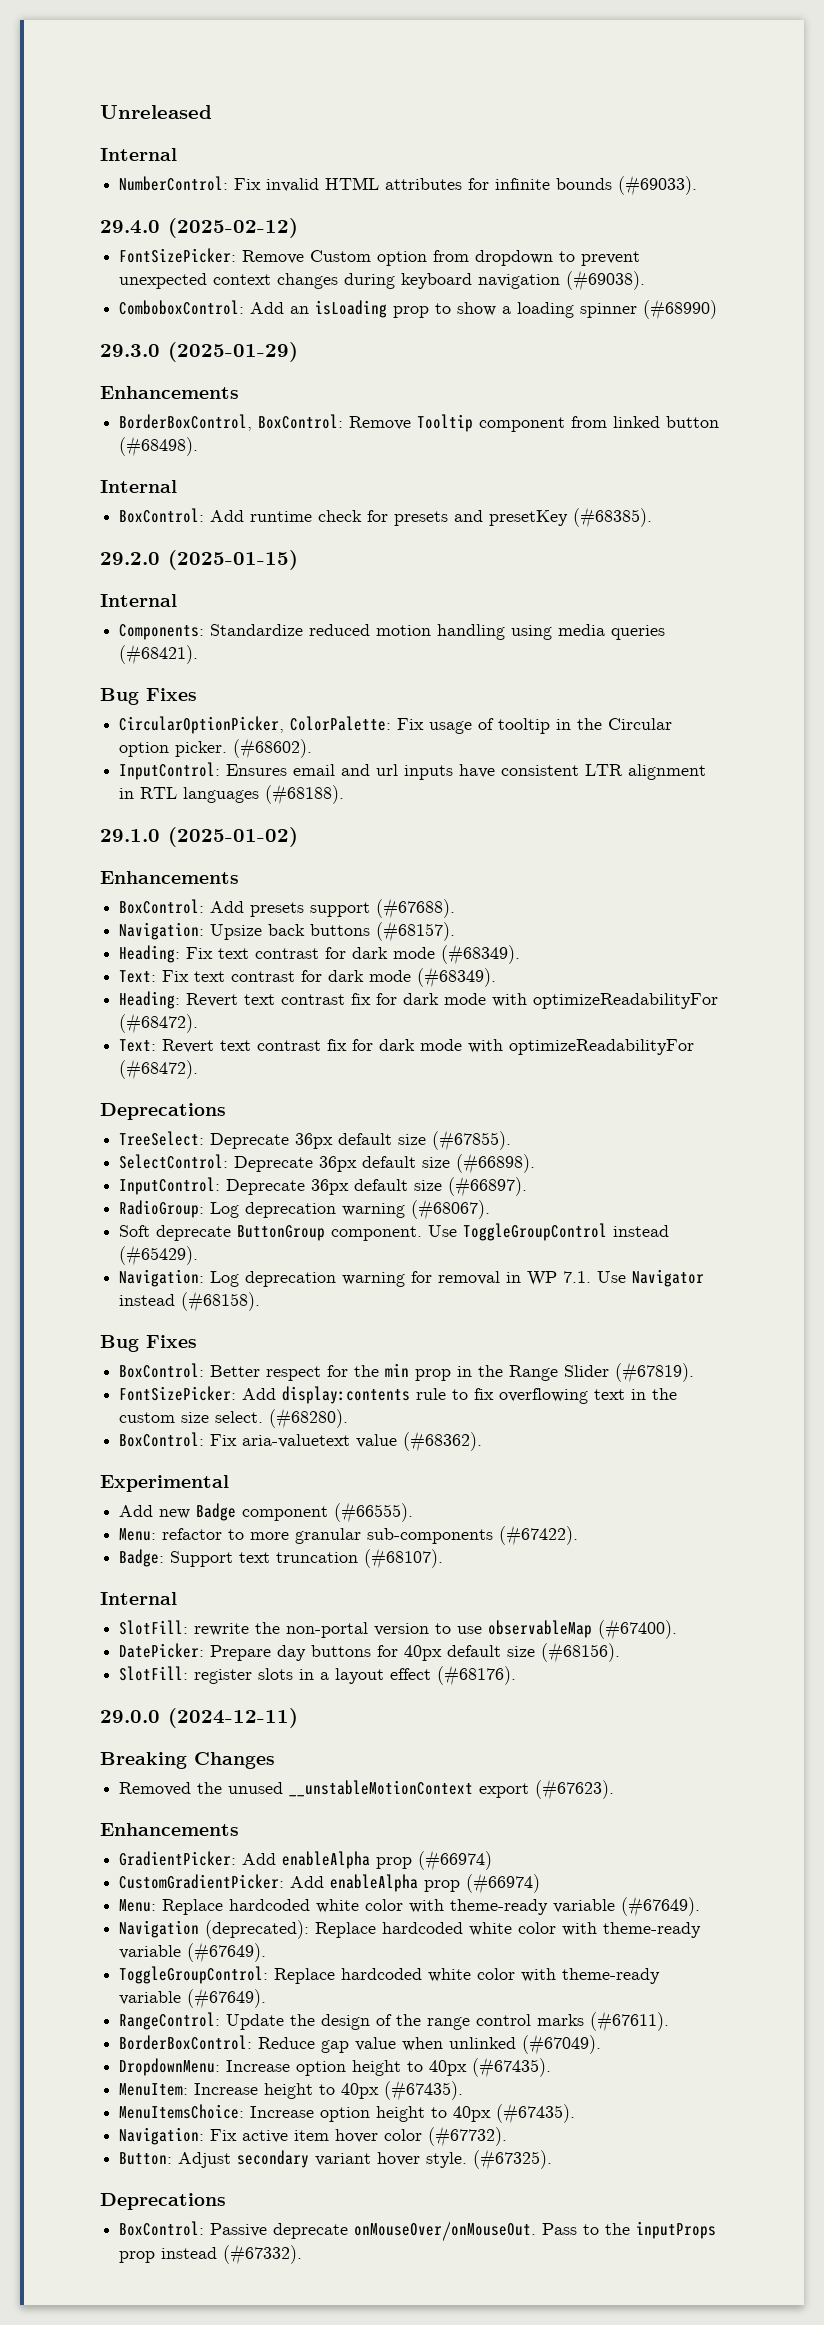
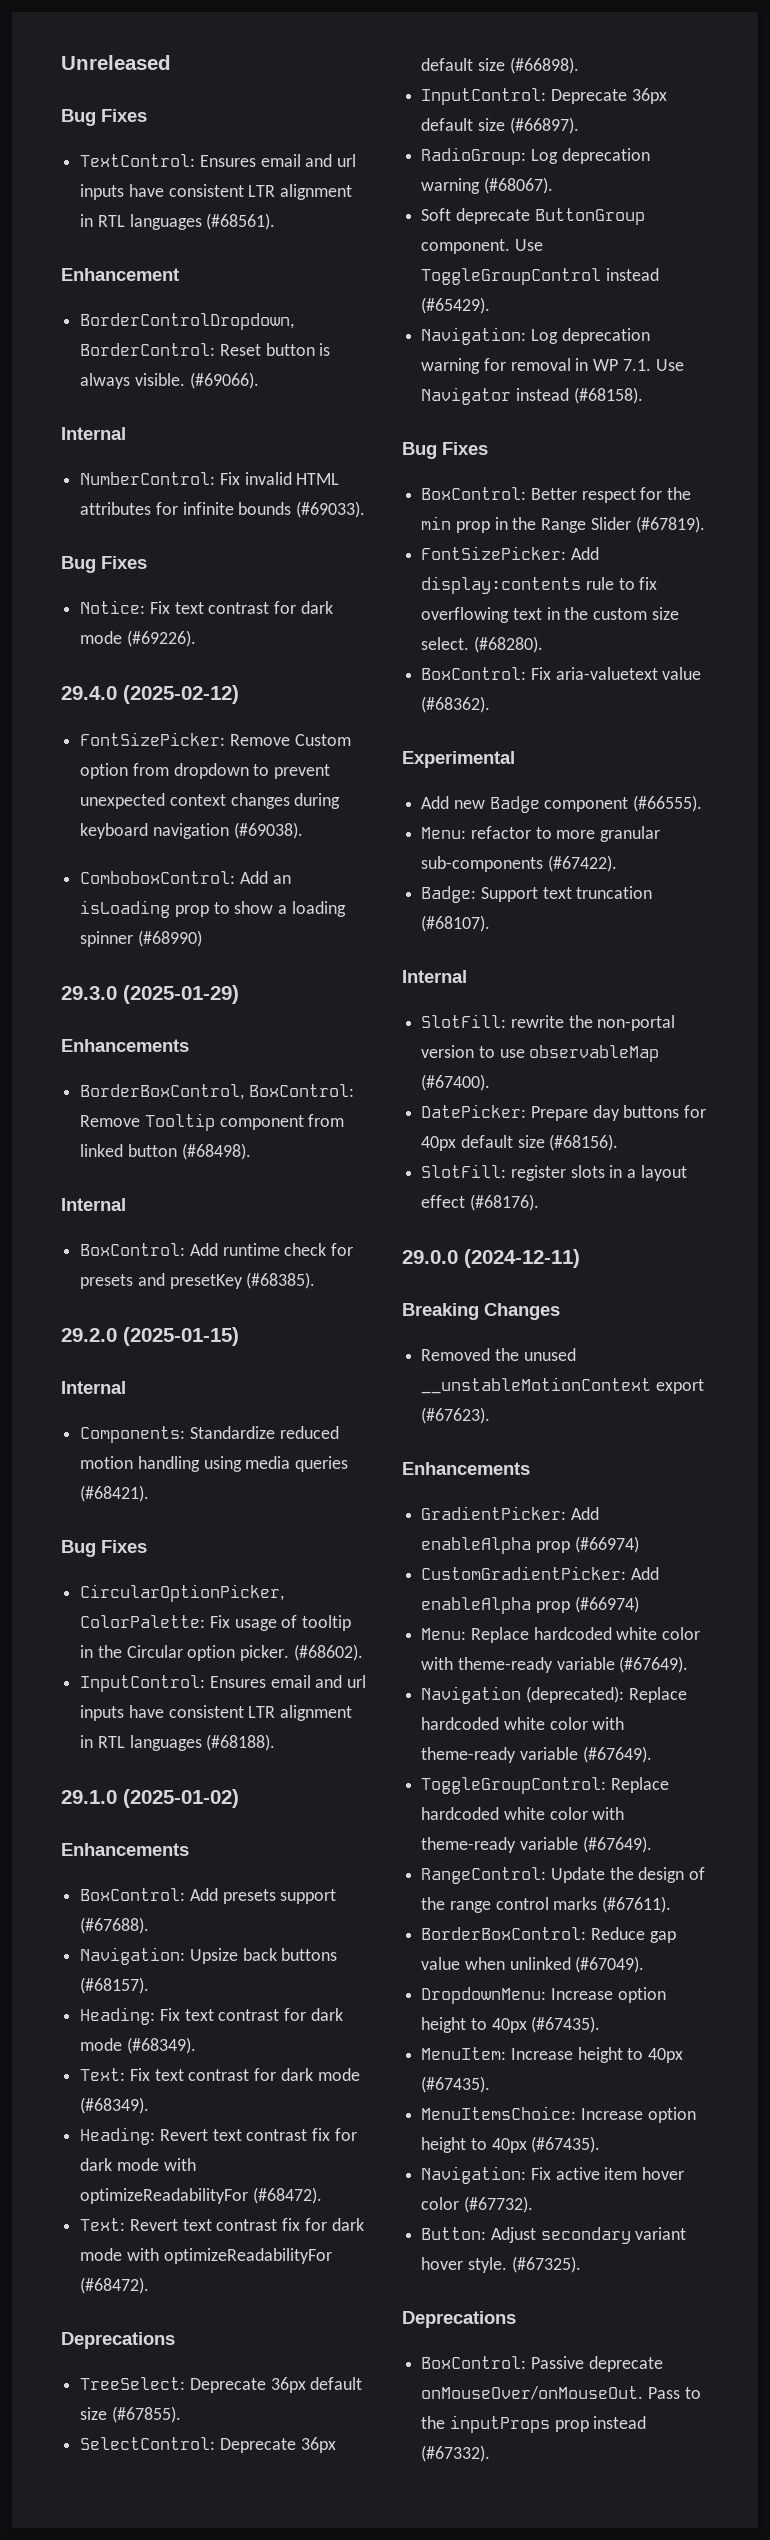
  Unreleased
+ Bug Fixes
+ TextControl: Ensures email and url inputs have consistent LTR alignment in RTL languages (#68561).
+ Enhancement
+ BorderControlDropdown, BorderControl: Reset button is always visible. (#69066).
  NumberControl: Fix invalid HTML attributes for infinite bounds (#69033).
+ Bug Fixes
+ Notice: Fix text contrast for dark mode (#69226).

